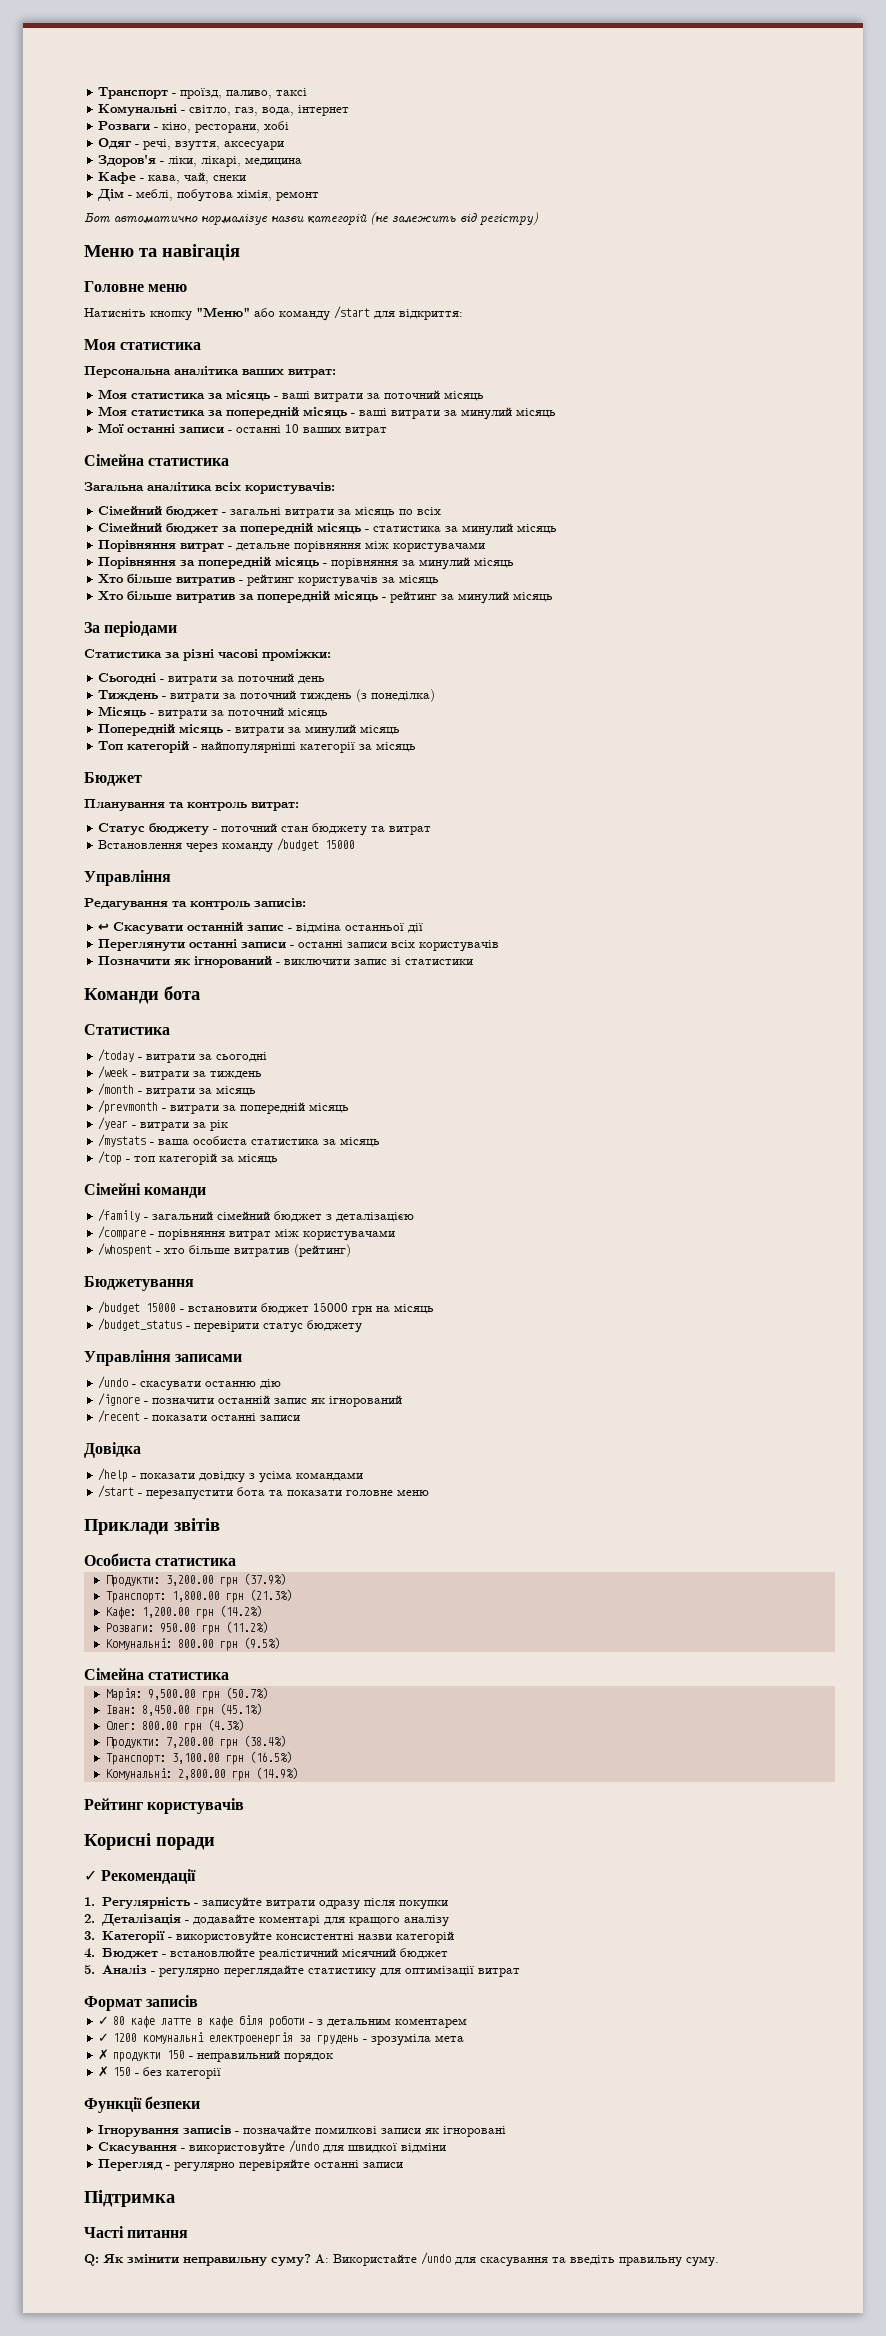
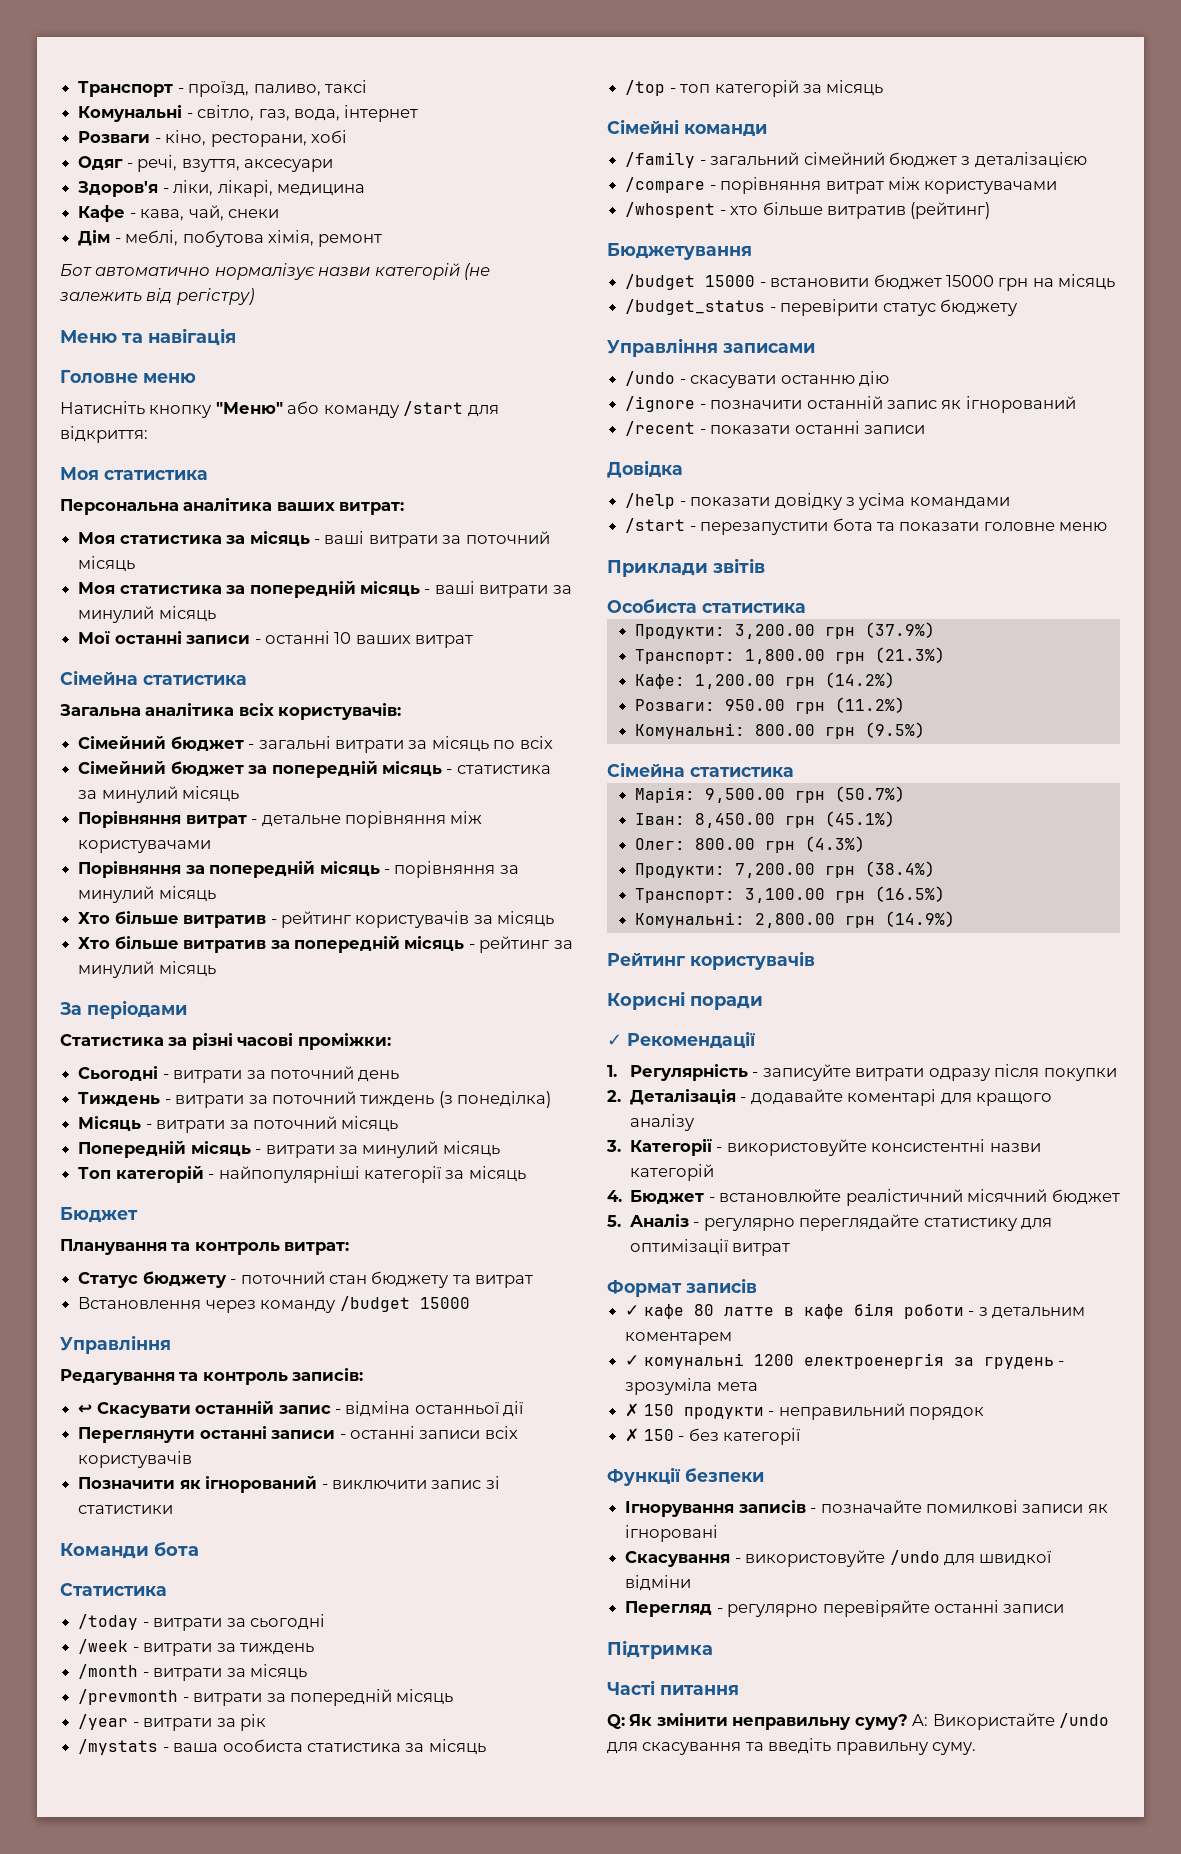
- ✓ 80 кафе латте в кафе біля роботи - з детальним коментарем
+ ✓ кафе 80 латте в кафе біля роботи - з детальним коментарем
- ✓ 1200 комунальні електроенергія за грудень - зрозуміла мета
+ ✓ комунальні 1200 електроенергія за грудень - зрозуміла мета
- ✗ продукти 150 - неправильний порядок
+ ✗ 150 продукти - неправильний порядок

